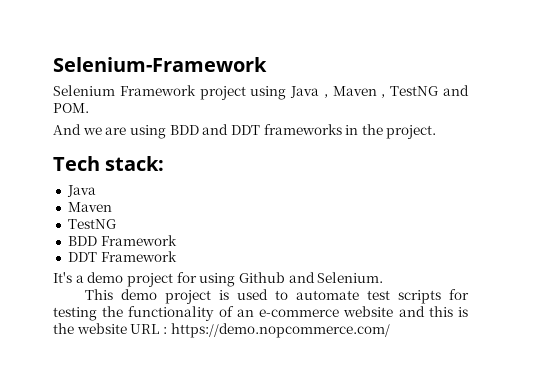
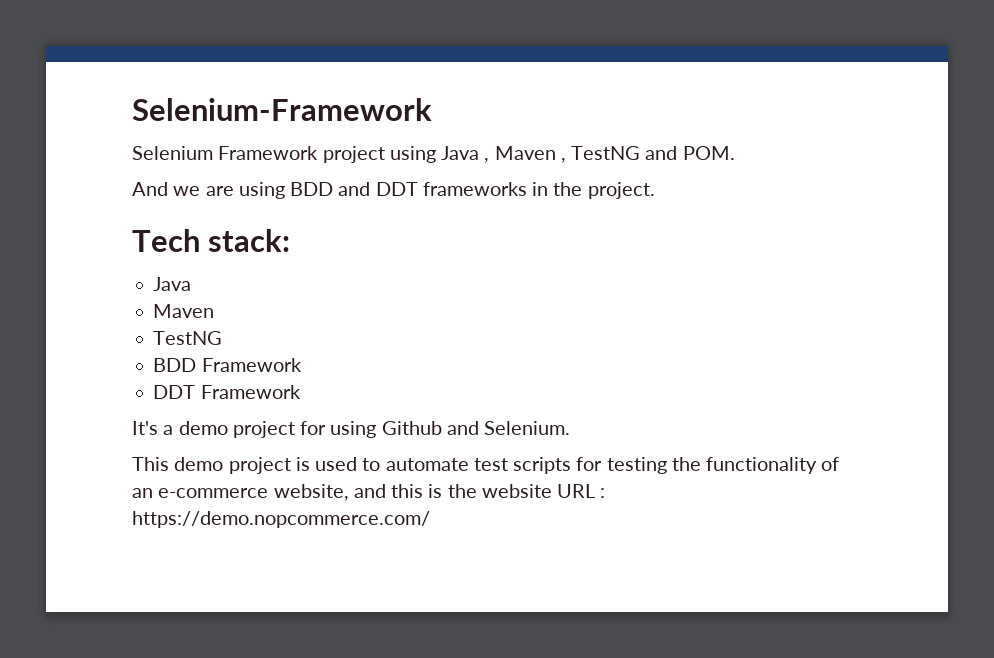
- This demo project is used to automate test scripts for testing the functionality of an e-commerce website and this is the website URL : https://demo.nopcommerce.com/
+ This demo project is used to automate test scripts for testing the functionality of an e-commerce website, and this is the website URL : https://demo.nopcommerce.com/

